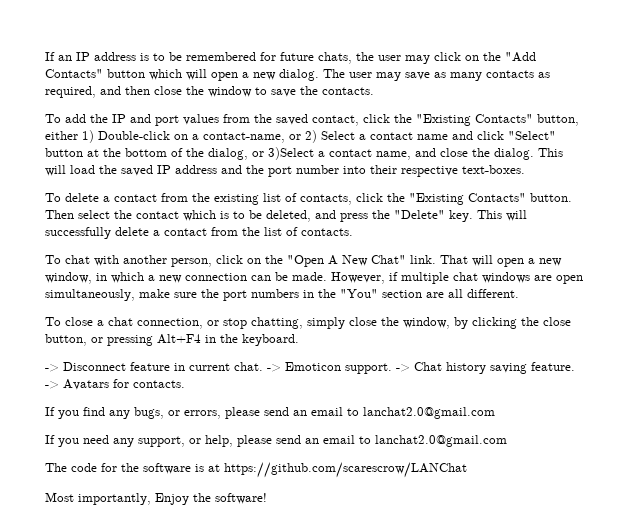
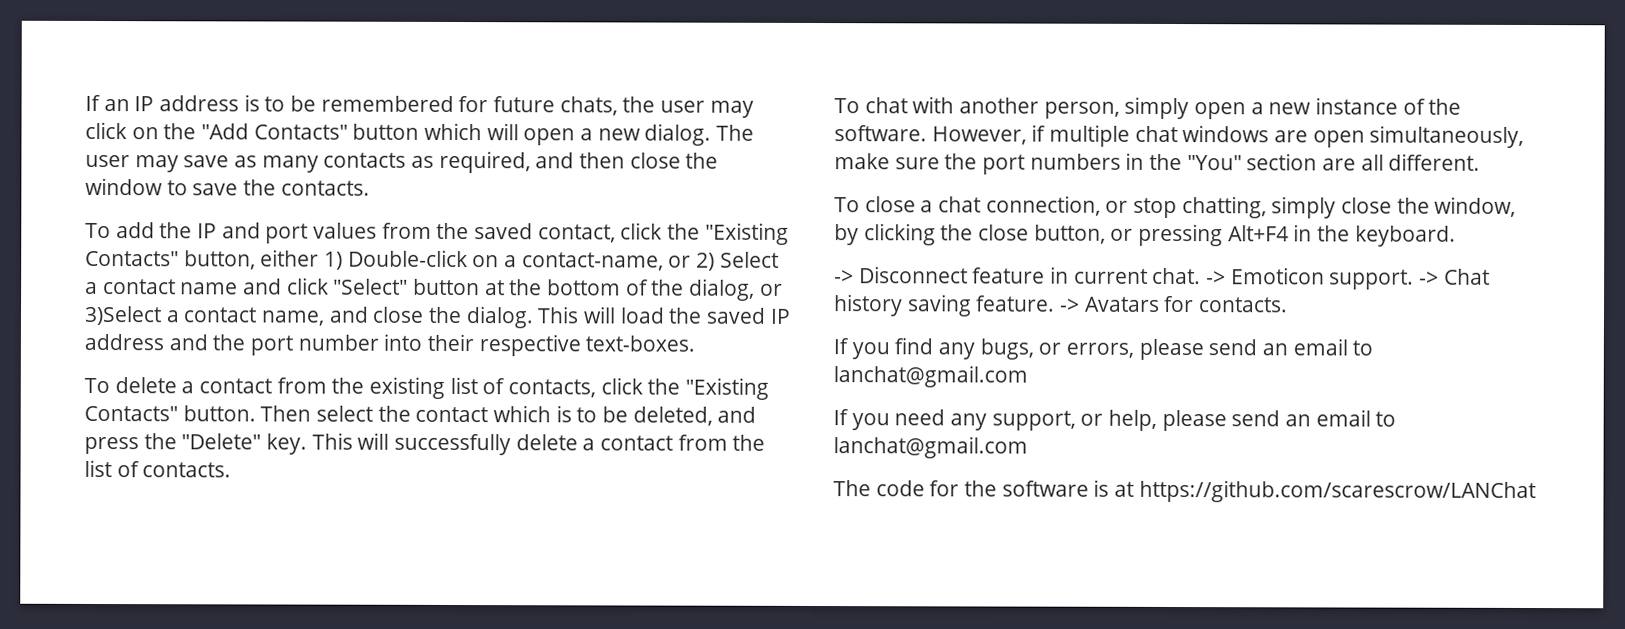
- To chat with another person, click on the "Open A New Chat" link. That will open a new window, in which a new connection can be made.
+ To chat with another person, simply open a new instance of the software.
- If you find any bugs, or errors, please send an email to lanchat2.0@gmail.com
+ If you find any bugs, or errors, please send an email to lanchat@gmail.com
- If you need any support, or help, please send an email to lanchat2.0@gmail.com
+ If you need any support, or help, please send an email to lanchat@gmail.com
- Most importantly, Enjoy the software!

